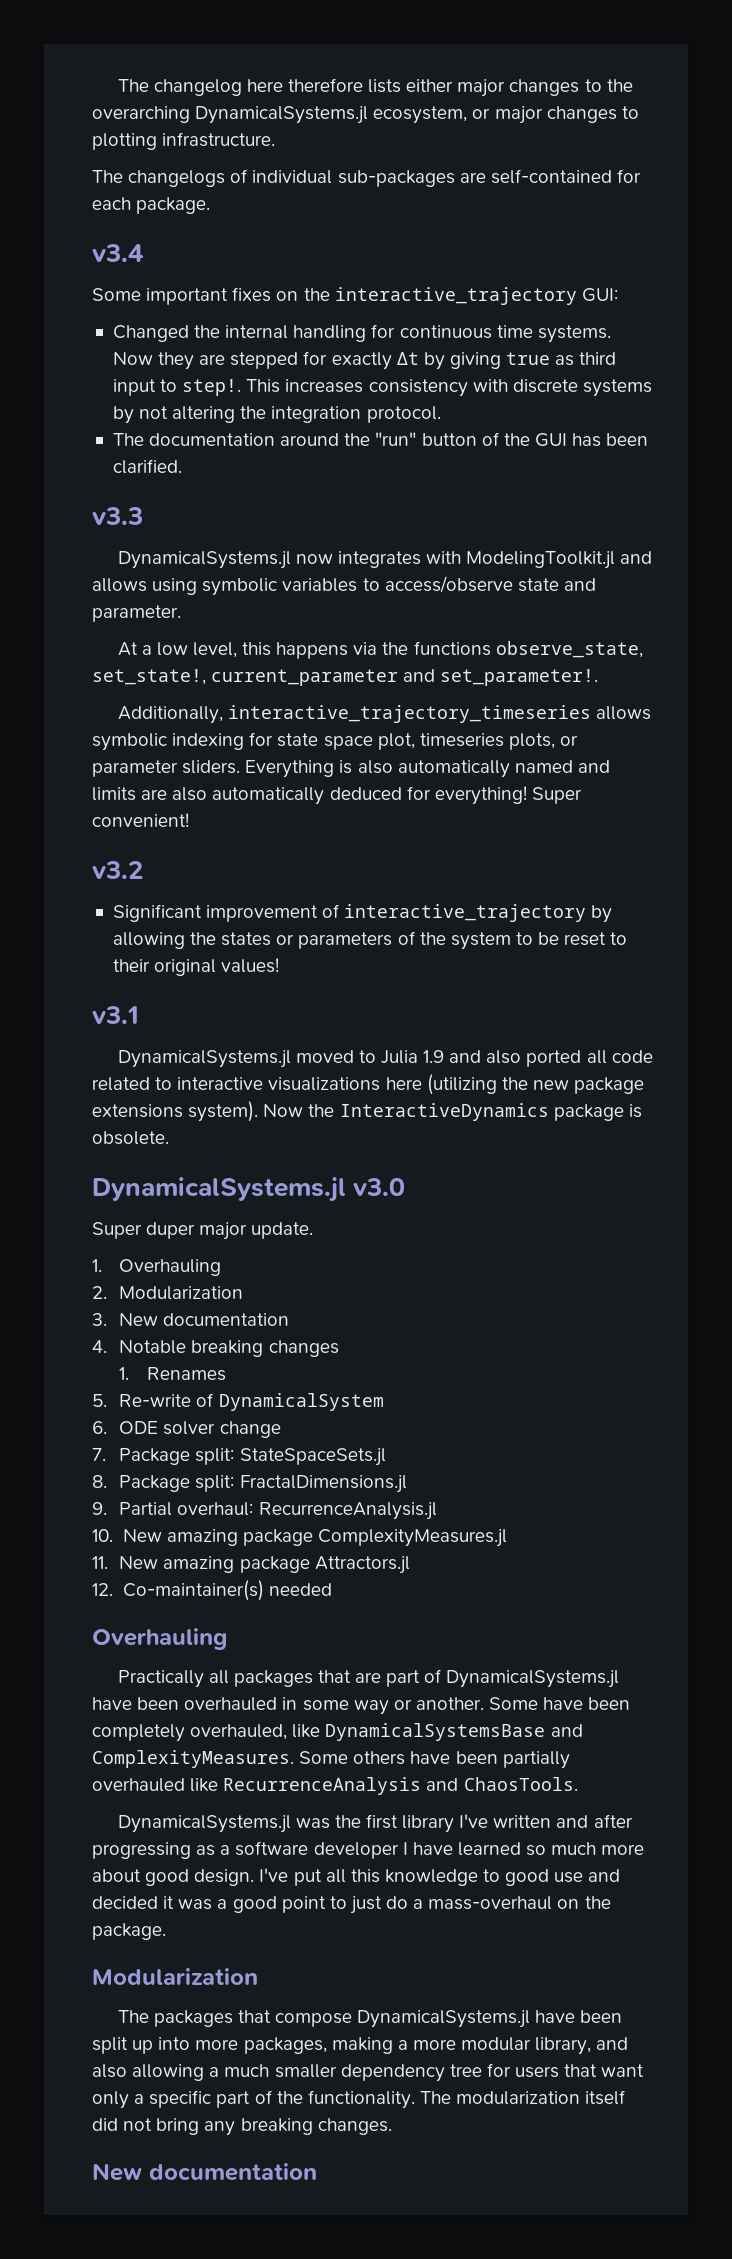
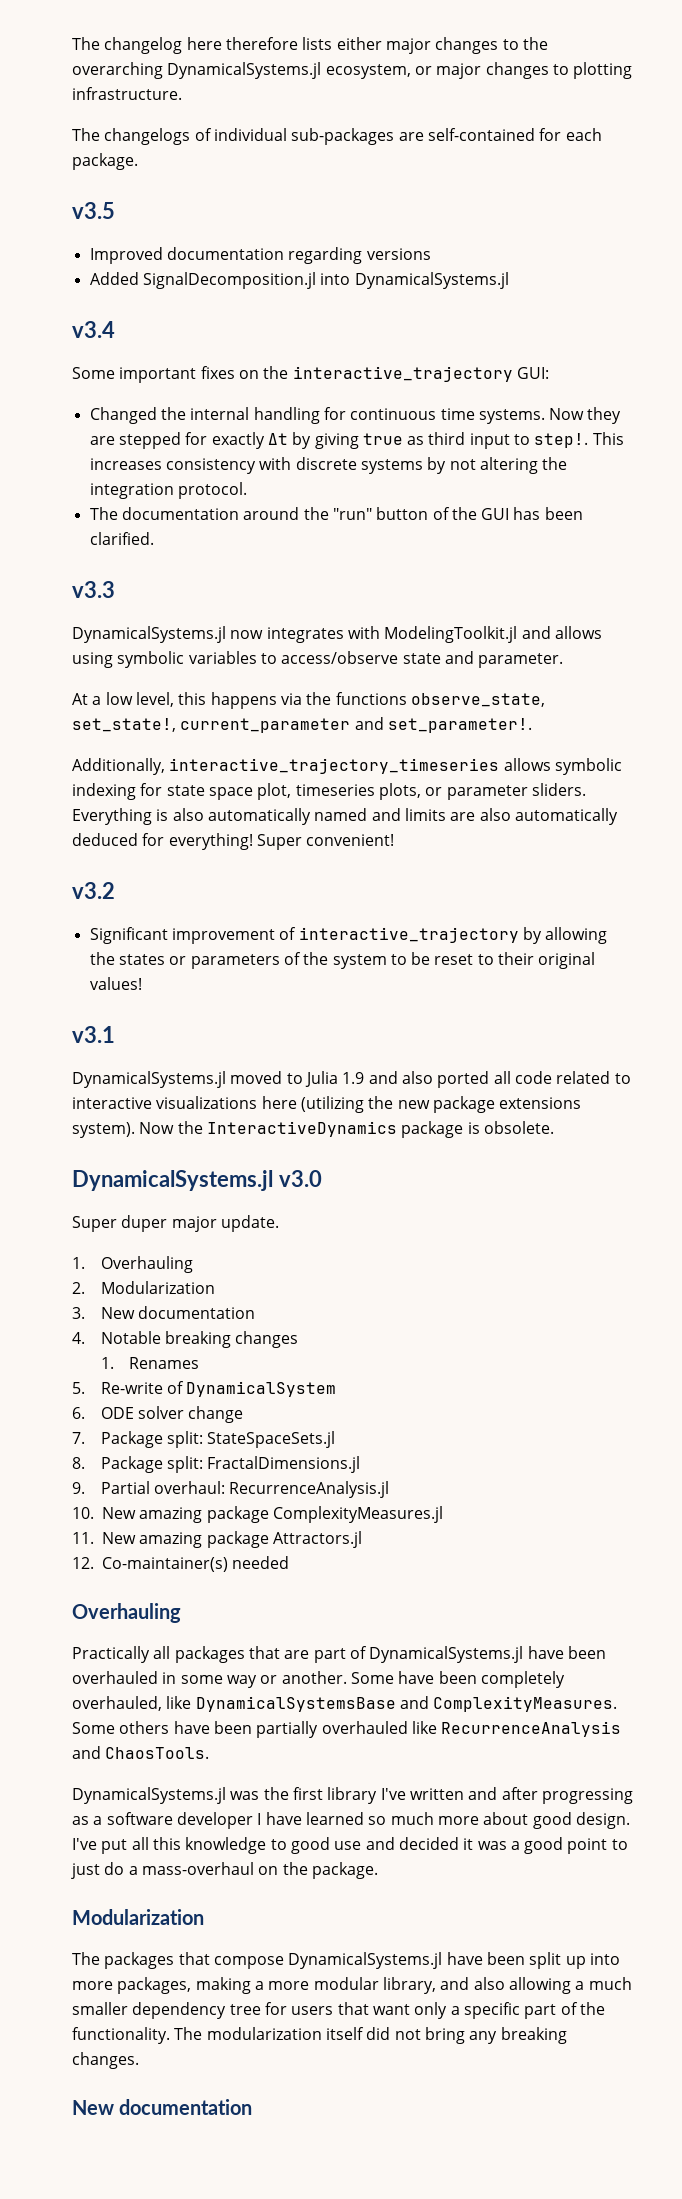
+ v3.5
+ Improved documentation regarding versions
+ Added SignalDecomposition.jl into DynamicalSystems.jl

